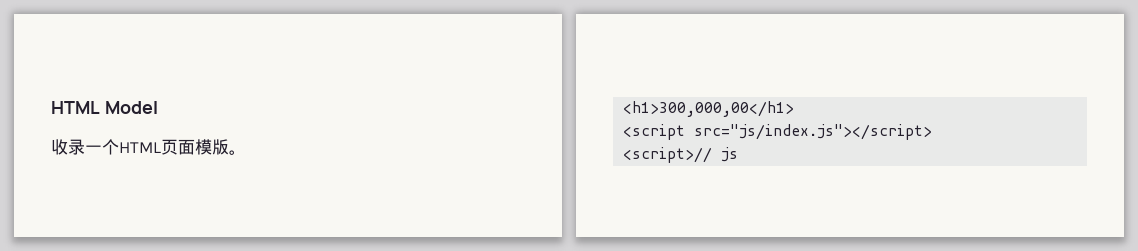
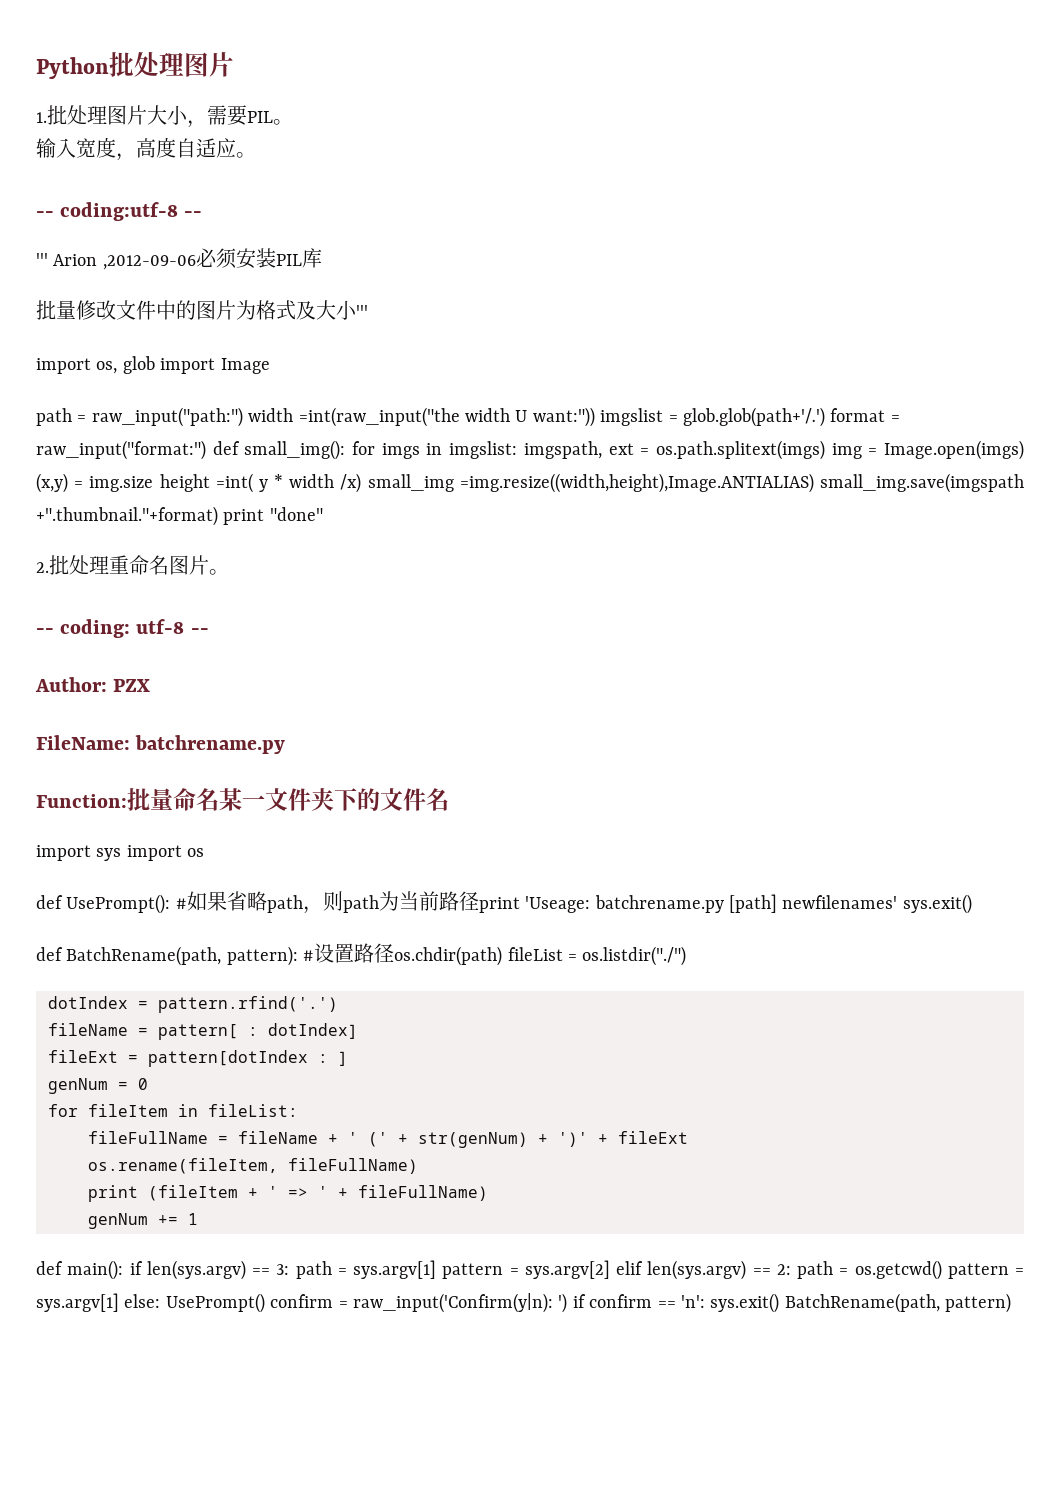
- HTML Model
- 收录一个HTML页面模版。
- <h1>300,000,00</h1>
- <script src="js/index.js"></script>
- <script>// js
+ Python批处理图片
+ 1.批处理图片大小，需要PIL。
+ 输入宽度，高度自适应。
+ -- coding:utf-8 --
+ ''' Arion ,2012-09-06必须安装PIL库
+ 批量修改文件中的图片为格式及大小'''
+ import os, glob import Image
+ path = raw_input("path:") width =int(raw_input("the width U want:")) imgslist = glob.glob(path+'/.') format = raw_input("format:") def small_img(): for imgs in imgslist: imgspath, ext = os.path.splitext(imgs) img = Image.open(imgs) (x,y) = img.size height =int( y * width /x) small_img =img.resize((width,height),Image.ANTIALIAS) small_img.save(imgspath +".thumbnail."+format) print "done"
+ 2.批处理重命名图片。
+ -- coding: utf-8 --
+ Author: PZX
+ FileName: batchrename.py
+ Function:批量命名某一文件夹下的文件名
+ import sys import os
+ def UsePrompt(): #如果省略path，则path为当前路径print 'Useage: batchrename.py [path] newfilenames' sys.exit()
+ def BatchRename(path, pattern): #设置路径os.chdir(path) fileList = os.listdir("./")
+ dotIndex = pattern.rfind('.')
+ fileName = pattern[ : dotIndex]
+ fileExt = pattern[dotIndex : ]
+ genNum = 0
+ for fileItem in fileList:
+ fileFullName = fileName + ' (' + str(genNum) + ')' + fileExt
+ os.rename(fileItem, fileFullName)
+ print (fileItem + ' => ' + fileFullName)
+ genNum += 1
+ def main(): if len(sys.argv) == 3: path = sys.argv[1] pattern = sys.argv[2] elif len(sys.argv) == 2: path = os.getcwd() pattern = sys.argv[1] else: UsePrompt() confirm = raw_input('Confirm(y|n): ') if confirm == 'n': sys.exit() BatchRename(path, pattern)

